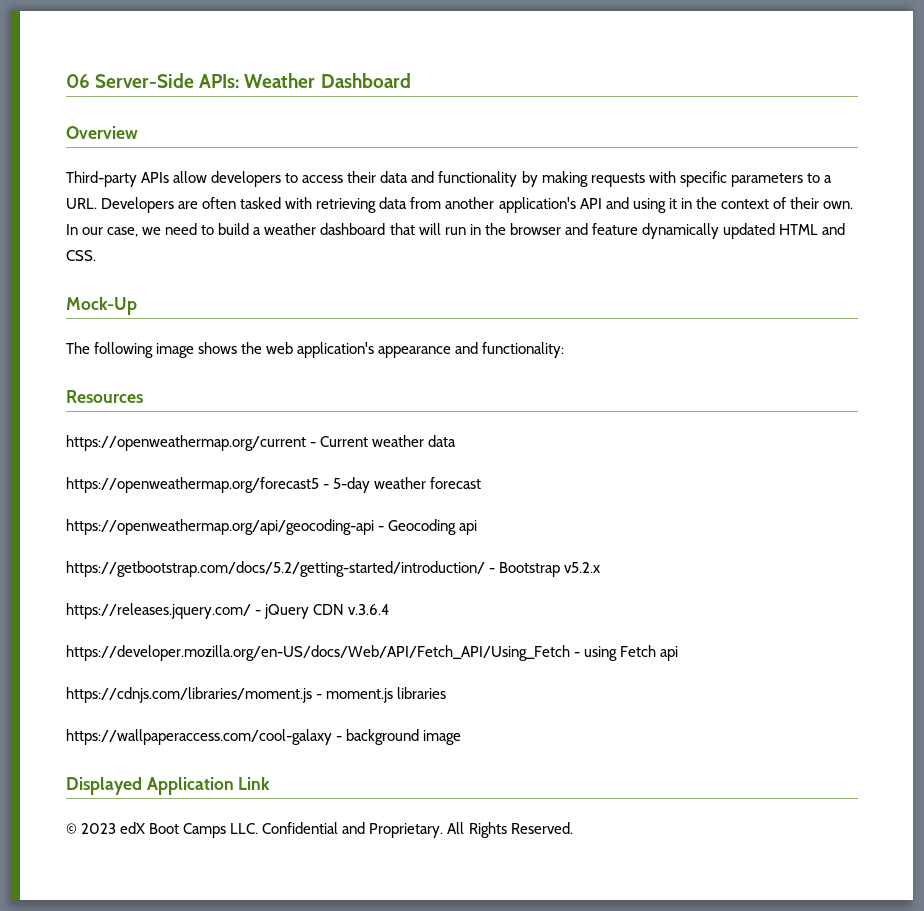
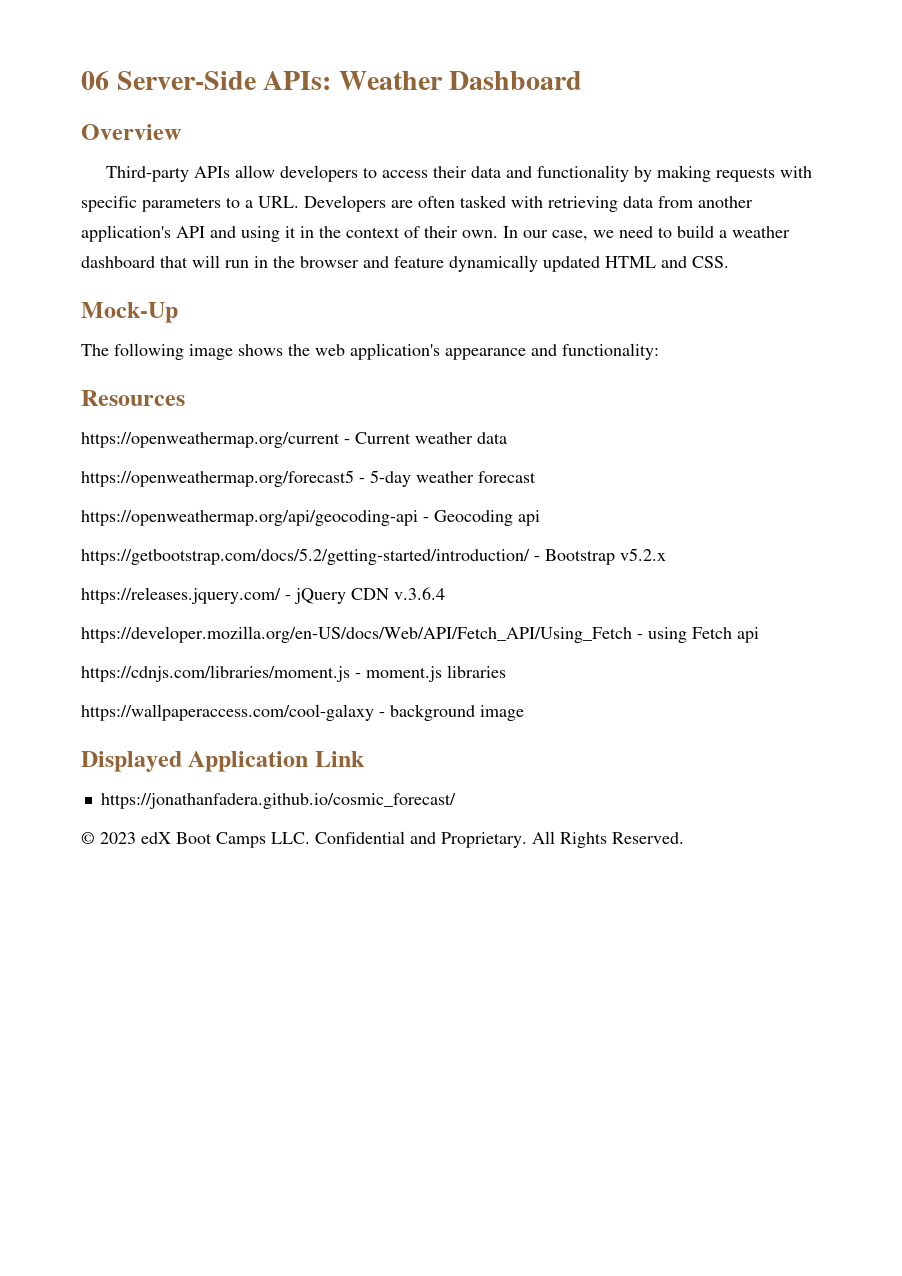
+ https://jonathanfadera.github.io/cosmic_forecast/

